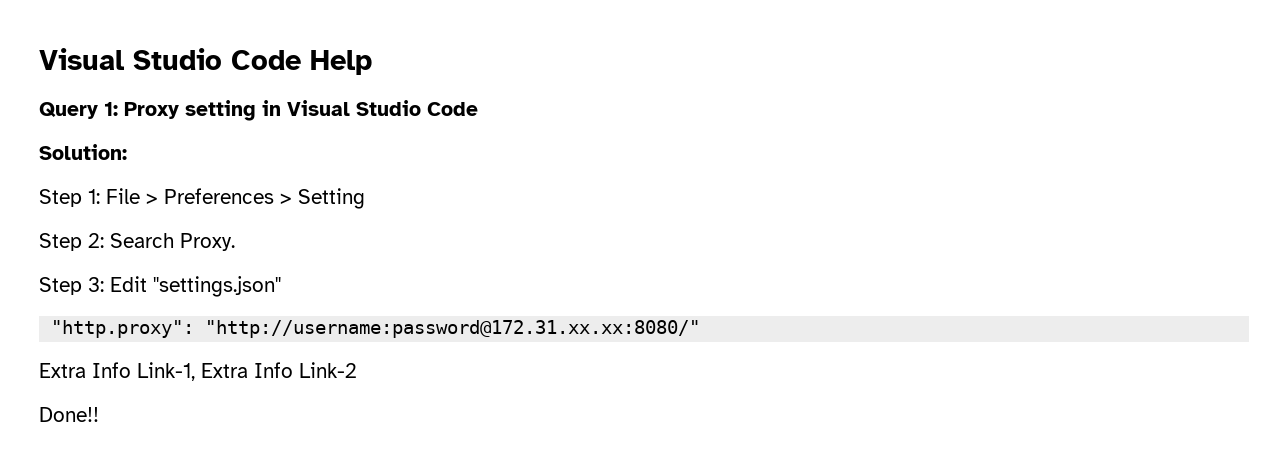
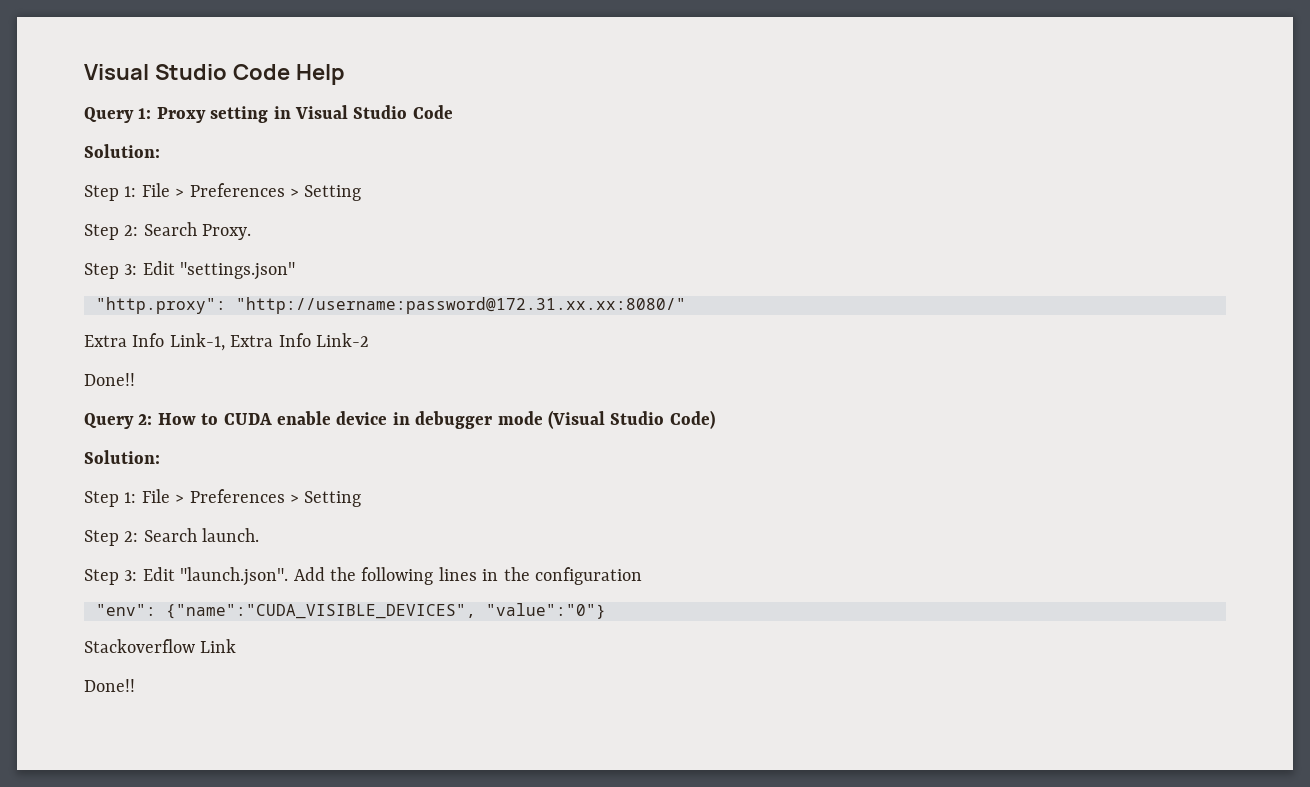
+ Query 2: How to CUDA enable device in debugger mode (Visual Studio Code)
+ Solution:
+ Step 1: File > Preferences > Setting
+ Step 2: Search launch.
+ Step 3: Edit "launch.json". Add the following lines in the configuration
+ "env": {"name":"CUDA_VISIBLE_DEVICES", "value":"0"}
+ Stackoverflow Link
+ Done!!

